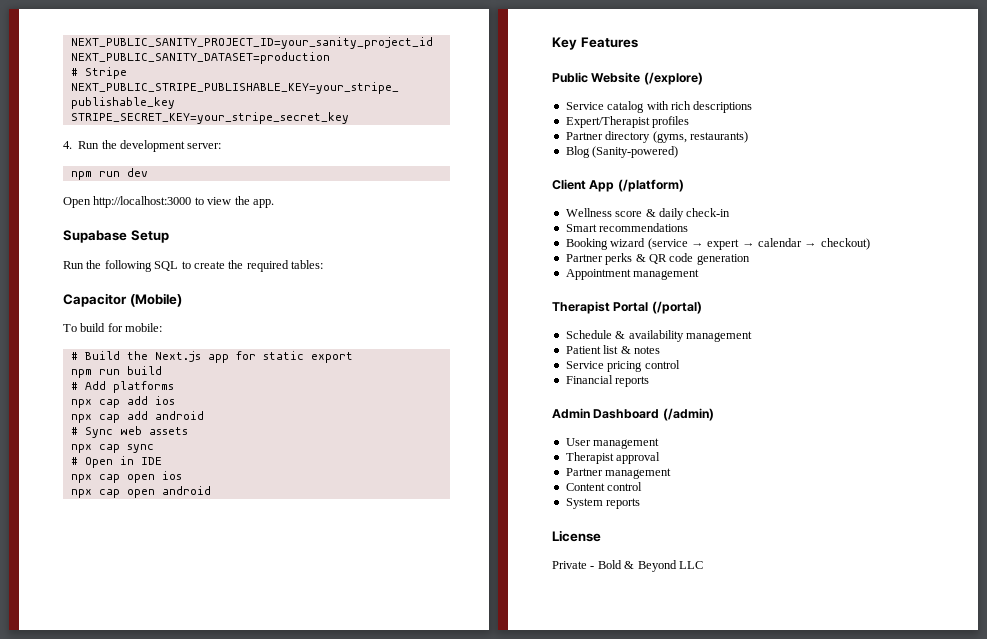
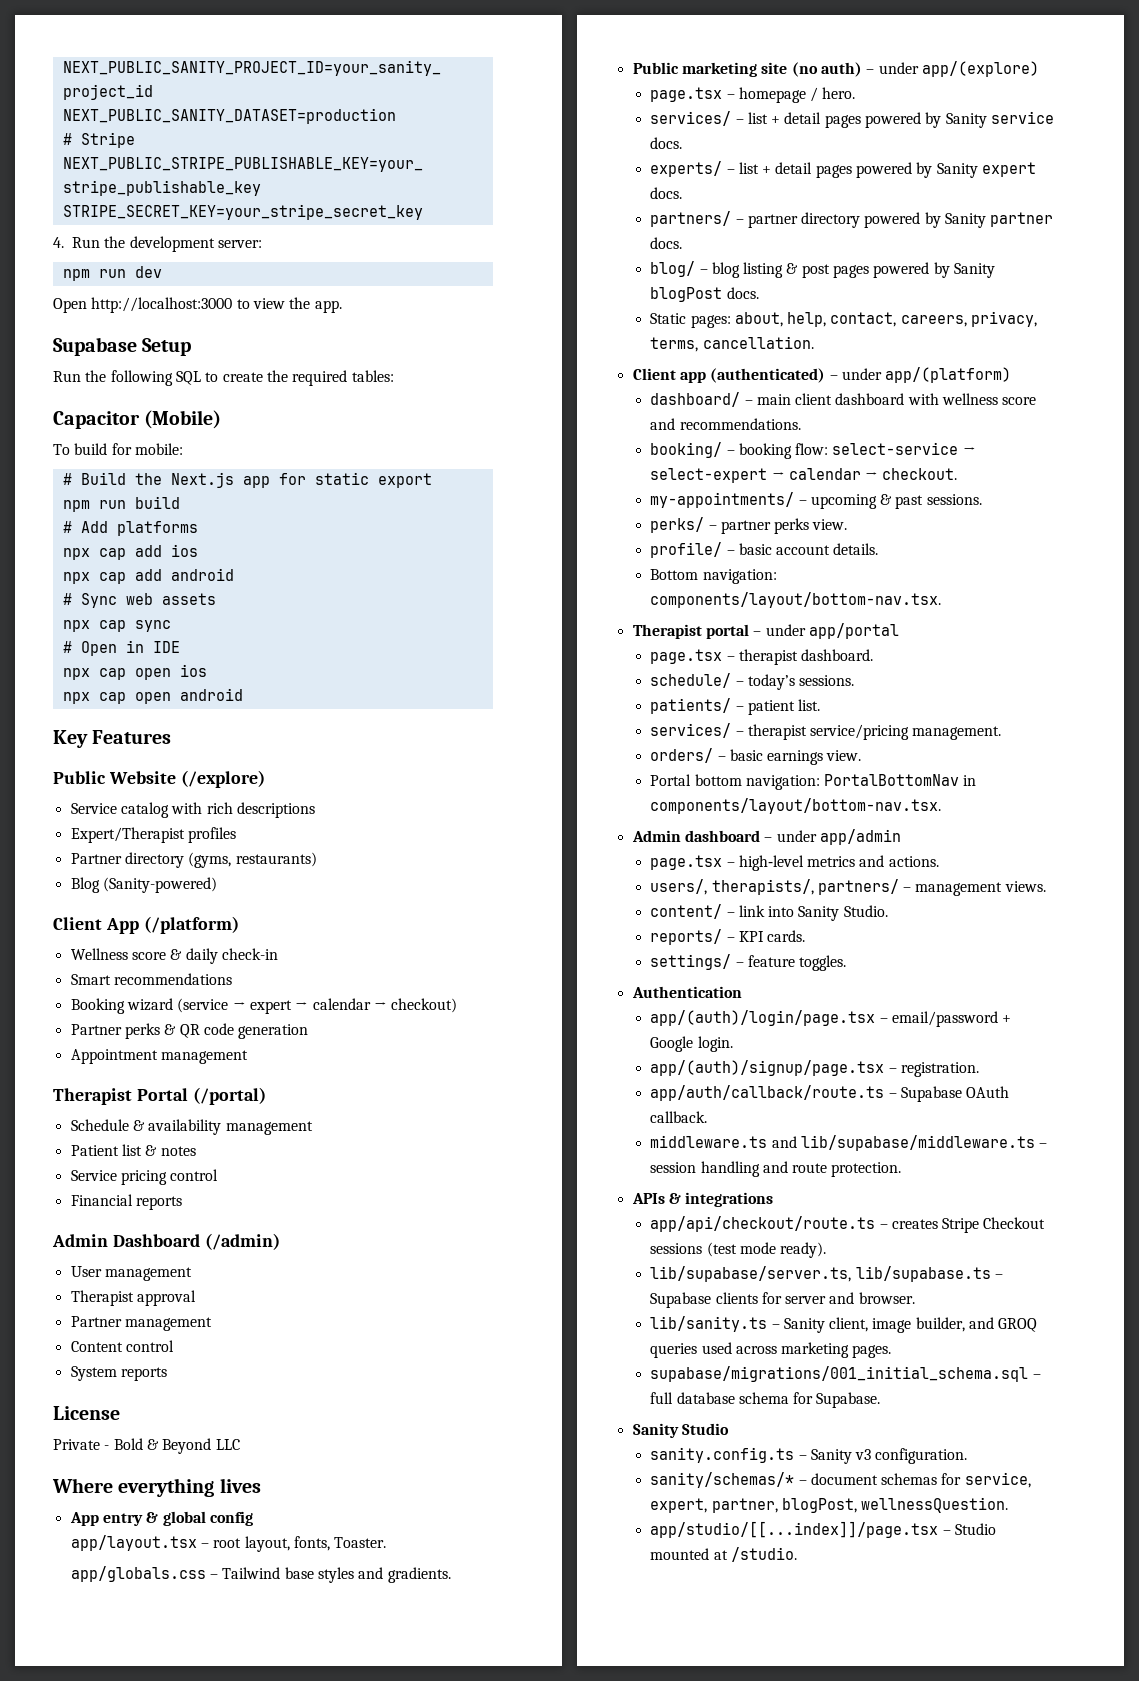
+ Where everything lives
+ App entry & global config
+ app/layout.tsx – root layout, fonts, Toaster.
+ app/globals.css – Tailwind base styles and gradients.
+ Public marketing site (no auth) – under app/(explore)
+ page.tsx – homepage / hero.
+ services/ – list + detail pages powered by Sanity service docs.
+ experts/ – list + detail pages powered by Sanity expert docs.
+ partners/ – partner directory powered by Sanity partner docs.
+ blog/ – blog listing & post pages powered by Sanity blogPost docs.
+ Static pages: about, help, contact, careers, privacy, terms, cancellation.
+ Client app (authenticated) – under app/(platform)
+ dashboard/ – main client dashboard with wellness score and recommendations.
+ booking/ – booking flow: select-service → select-expert → calendar → checkout.
+ my-appointments/ – upcoming & past sessions.
+ perks/ – partner perks view.
+ profile/ – basic account details.
+ Bottom navigation: components/layout/bottom-nav.tsx.
+ Therapist portal – under app/portal
+ page.tsx – therapist dashboard.
+ schedule/ – today’s sessions.
+ patients/ – patient list.
+ services/ – therapist service/pricing management.
+ orders/ – basic earnings view.
+ Portal bottom navigation: PortalBottomNav in components/layout/bottom-nav.tsx.
+ Admin dashboard – under app/admin
+ page.tsx – high‑level metrics and actions.
+ users/, therapists/, partners/ – management views.
+ content/ – link into Sanity Studio.
+ reports/ – KPI cards.
+ settings/ – feature toggles.
+ Authentication
+ app/(auth)/login/page.tsx – email/password + Google login.
+ app/(auth)/signup/page.tsx – registration.
+ app/auth/callback/route.ts – Supabase OAuth callback.
+ middleware.ts and lib/supabase/middleware.ts – session handling and route protection.
+ APIs & integrations
+ app/api/checkout/route.ts – creates Stripe Checkout sessions (test mode ready).
+ lib/supabase/server.ts, lib/supabase.ts – Supabase clients for server and browser.
+ lib/sanity.ts – Sanity client, image builder, and GROQ queries used across marketing pages.
+ supabase/migrations/001_initial_schema.sql – full database schema for Supabase.
+ Sanity Studio
+ sanity.config.ts – Sanity v3 configuration.
+ sanity/schemas/* – document schemas for service, expert, partner, blogPost, wellnessQuestion.
+ app/studio/[[...index]]/page.tsx – Studio mounted at /studio.

